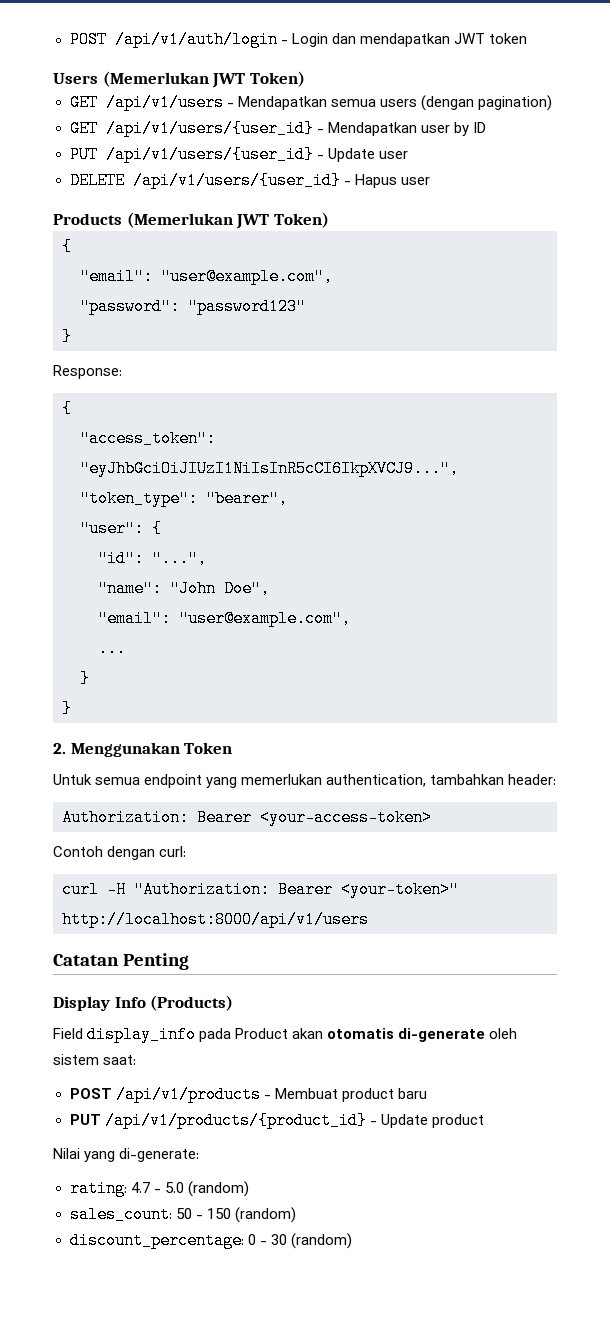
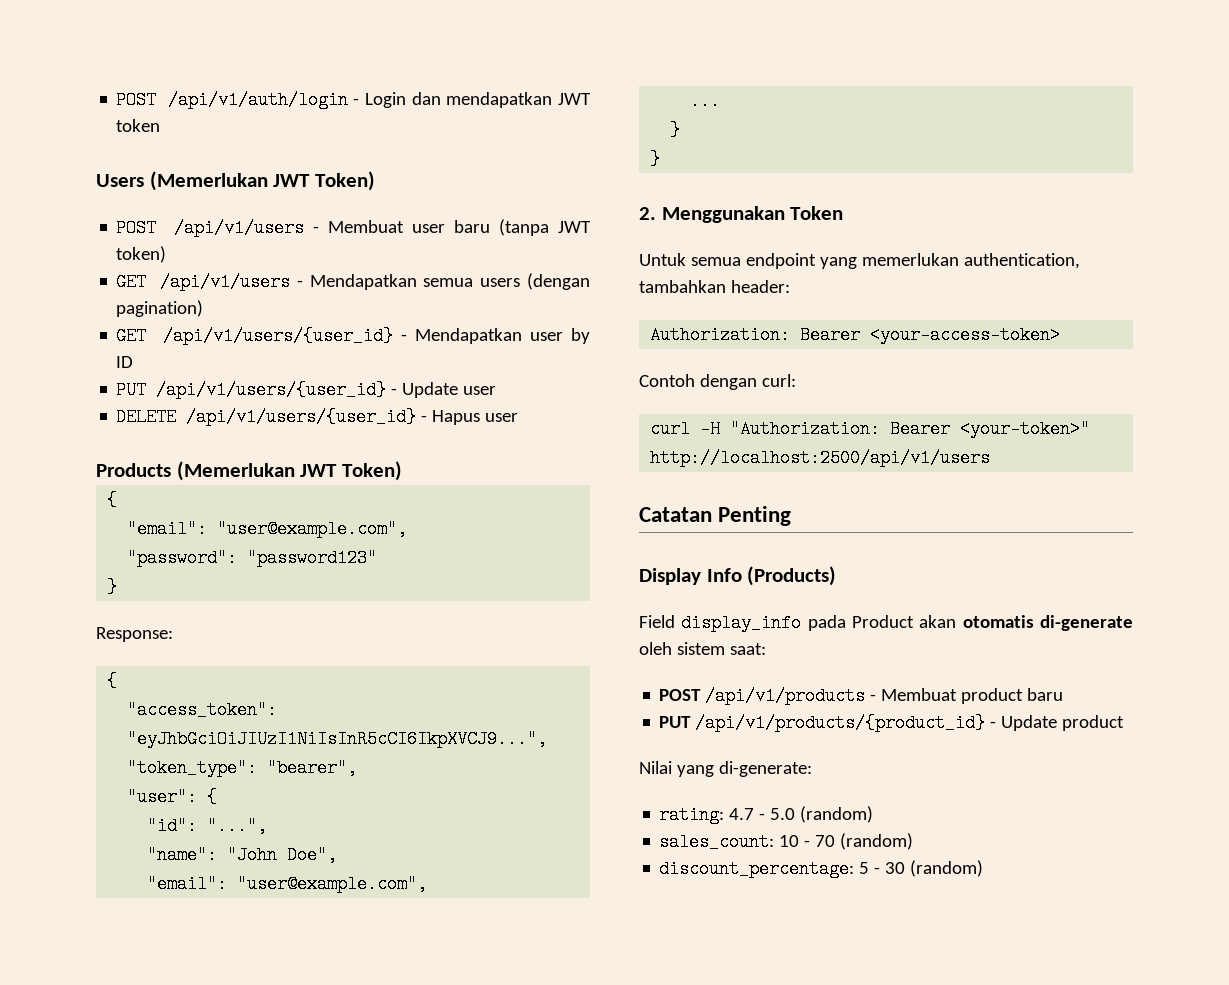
+ POST /api/v1/users - Membuat user baru (tanpa JWT token)
- curl -H "Authorization: Bearer <your-token>" http://localhost:8000/api/v1/users
+ curl -H "Authorization: Bearer <your-token>" http://localhost:2500/api/v1/users
- sales_count: 50 - 150 (random)
+ sales_count: 10 - 70 (random)
- discount_percentage: 0 - 30 (random)
+ discount_percentage: 5 - 30 (random)

